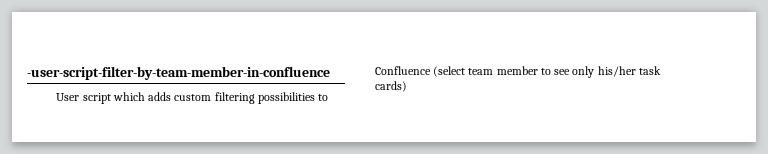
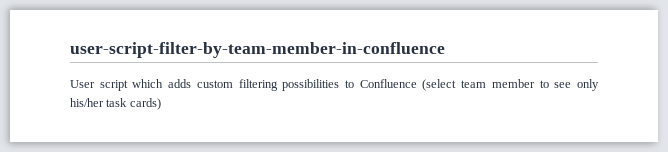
- -user-script-filter-by-team-member-in-confluence
+ user-script-filter-by-team-member-in-confluence

